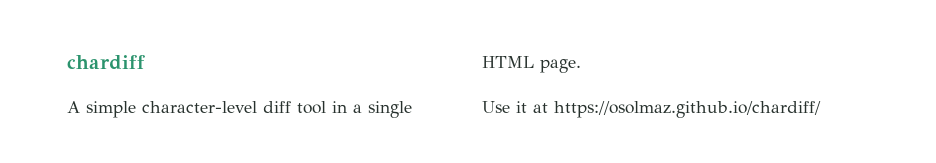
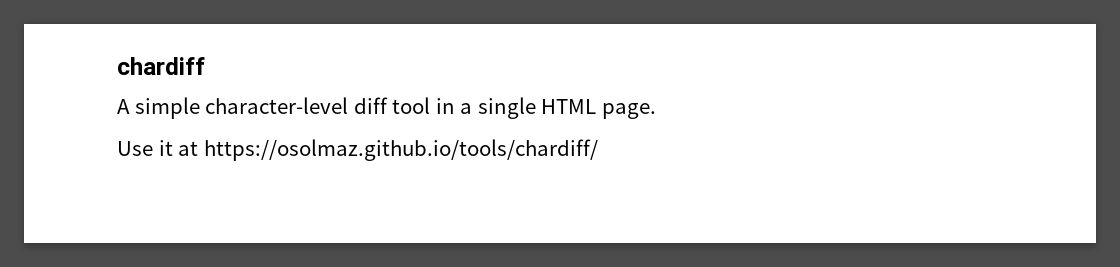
- Use it at https://osolmaz.github.io/chardiff/
+ Use it at https://osolmaz.github.io/tools/chardiff/

